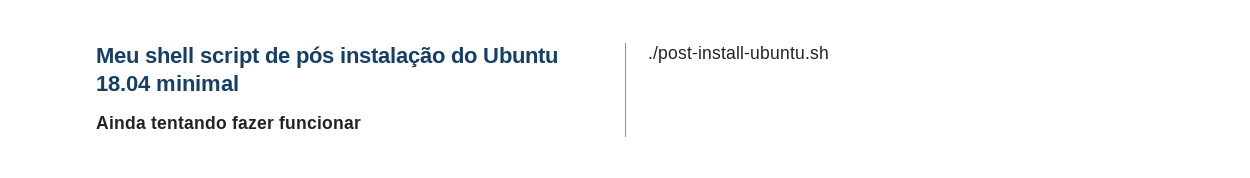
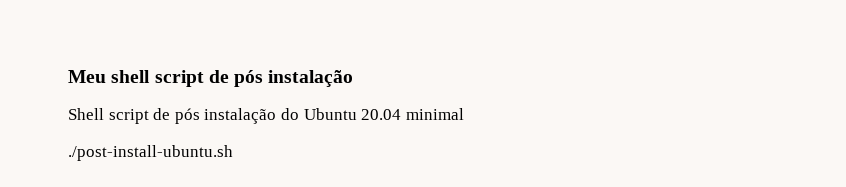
- Meu shell script de pós instalação do Ubuntu 18.04 minimal
+ Meu shell script de pós instalação
+ Shell script de pós instalação do Ubuntu 20.04 minimal
- Ainda tentando fazer funcionar

